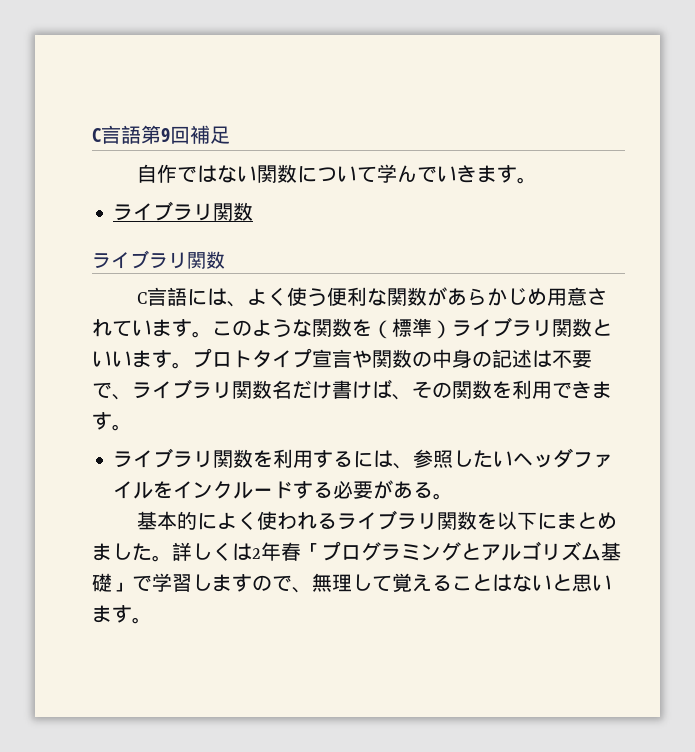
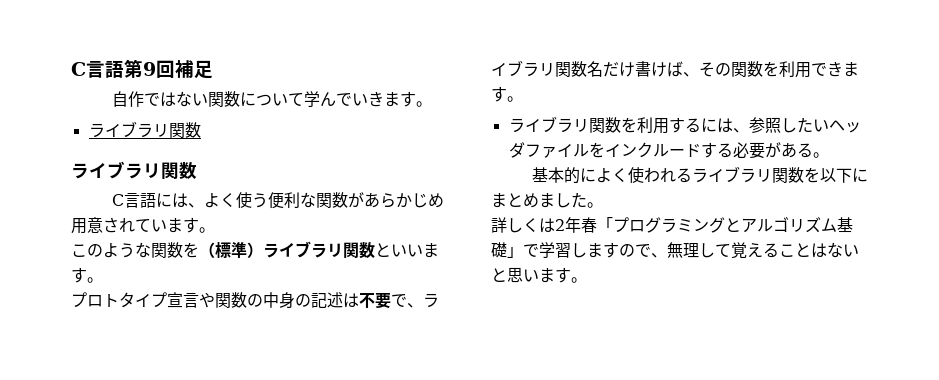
- C言語には、よく使う便利な関数があらかじめ用意されています。このような関数を（標準）ライブラリ関数といいます。プロトタイプ宣言や関数の中身の記述は不要で、ライブラリ関数名だけ書けば、その関数を利用できます。
+ C言語には、よく使う便利な関数があらかじめ用意されています。
+ このような関数を（標準）ライブラリ関数といいます。
+ プロトタイプ宣言や関数の中身の記述は不要で、ライブラリ関数名だけ書けば、その関数を利用できます。
- 基本的によく使われるライブラリ関数を以下にまとめました。詳しくは2年春「プログラミングとアルゴリズム基礎」で学習しますので、無理して覚えることはないと思います。
+ 基本的によく使われるライブラリ関数を以下にまとめました。
+ 詳しくは2年春「プログラミングとアルゴリズム基礎」で学習しますので、無理して覚えることはないと思います。

